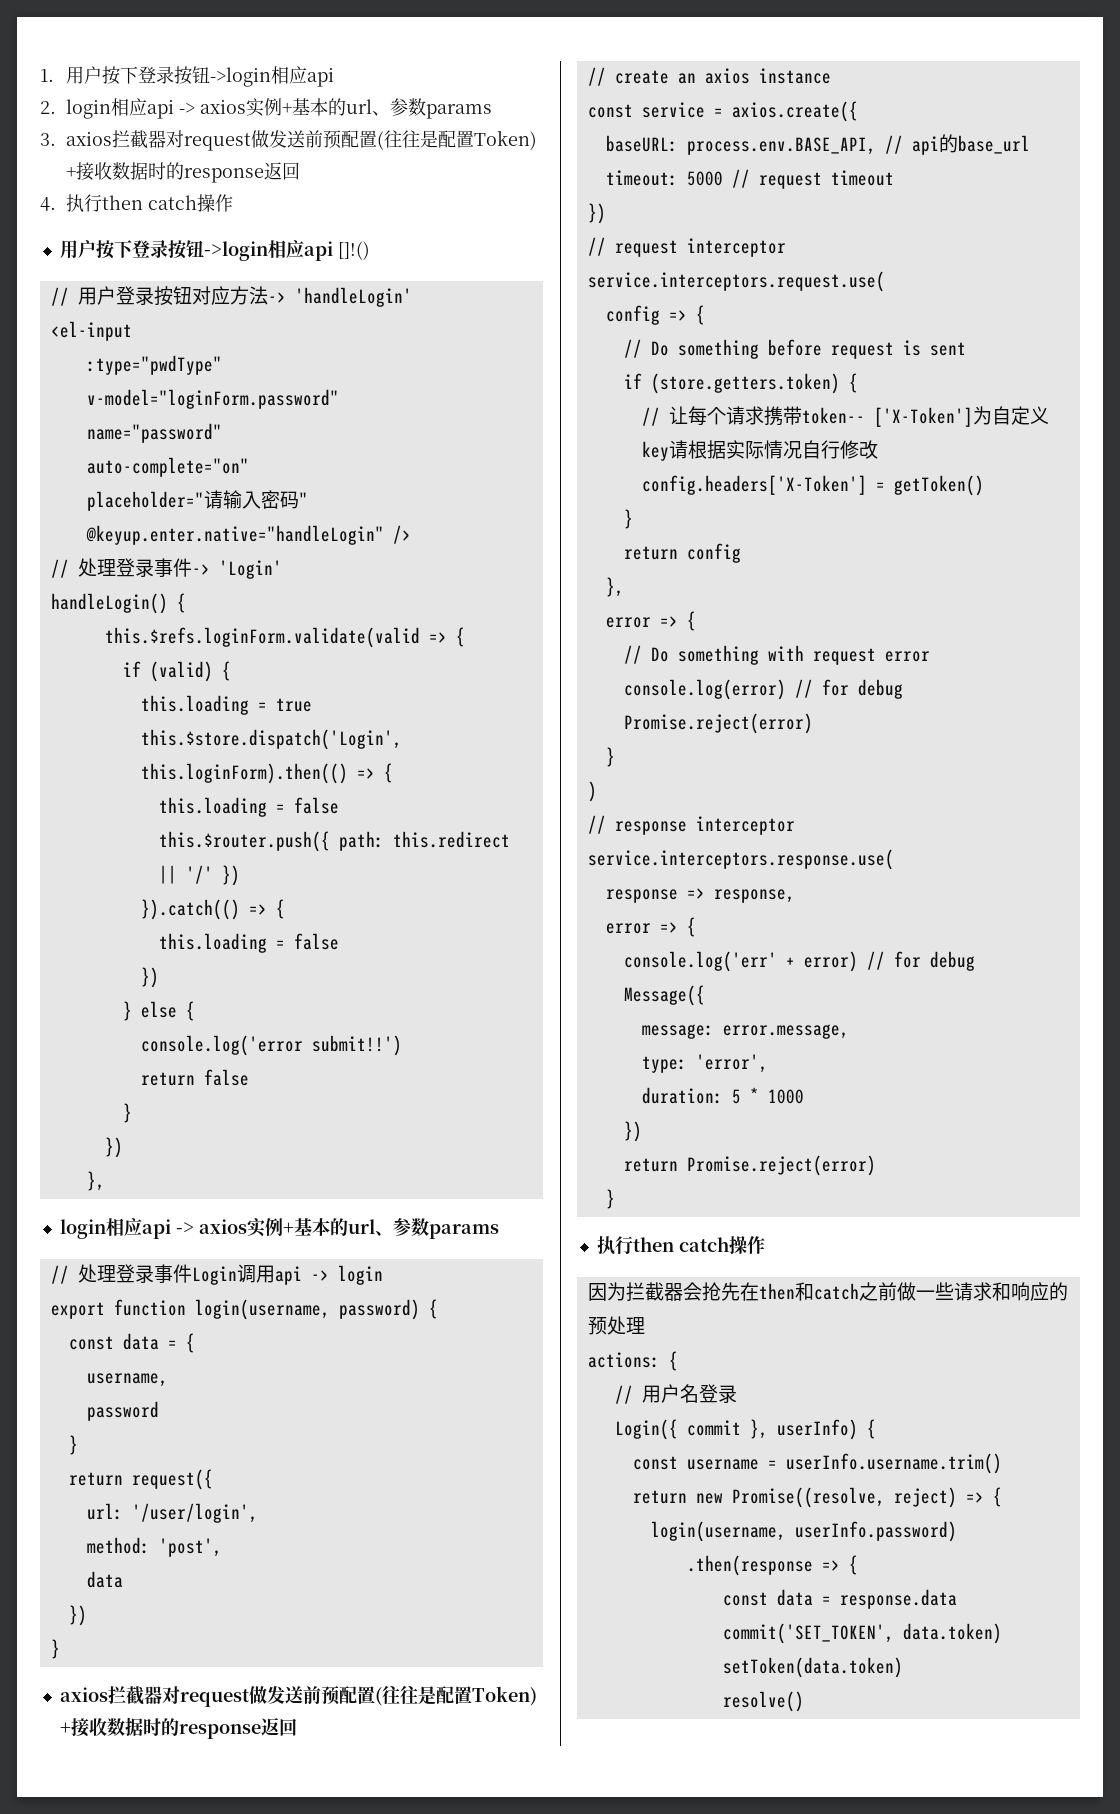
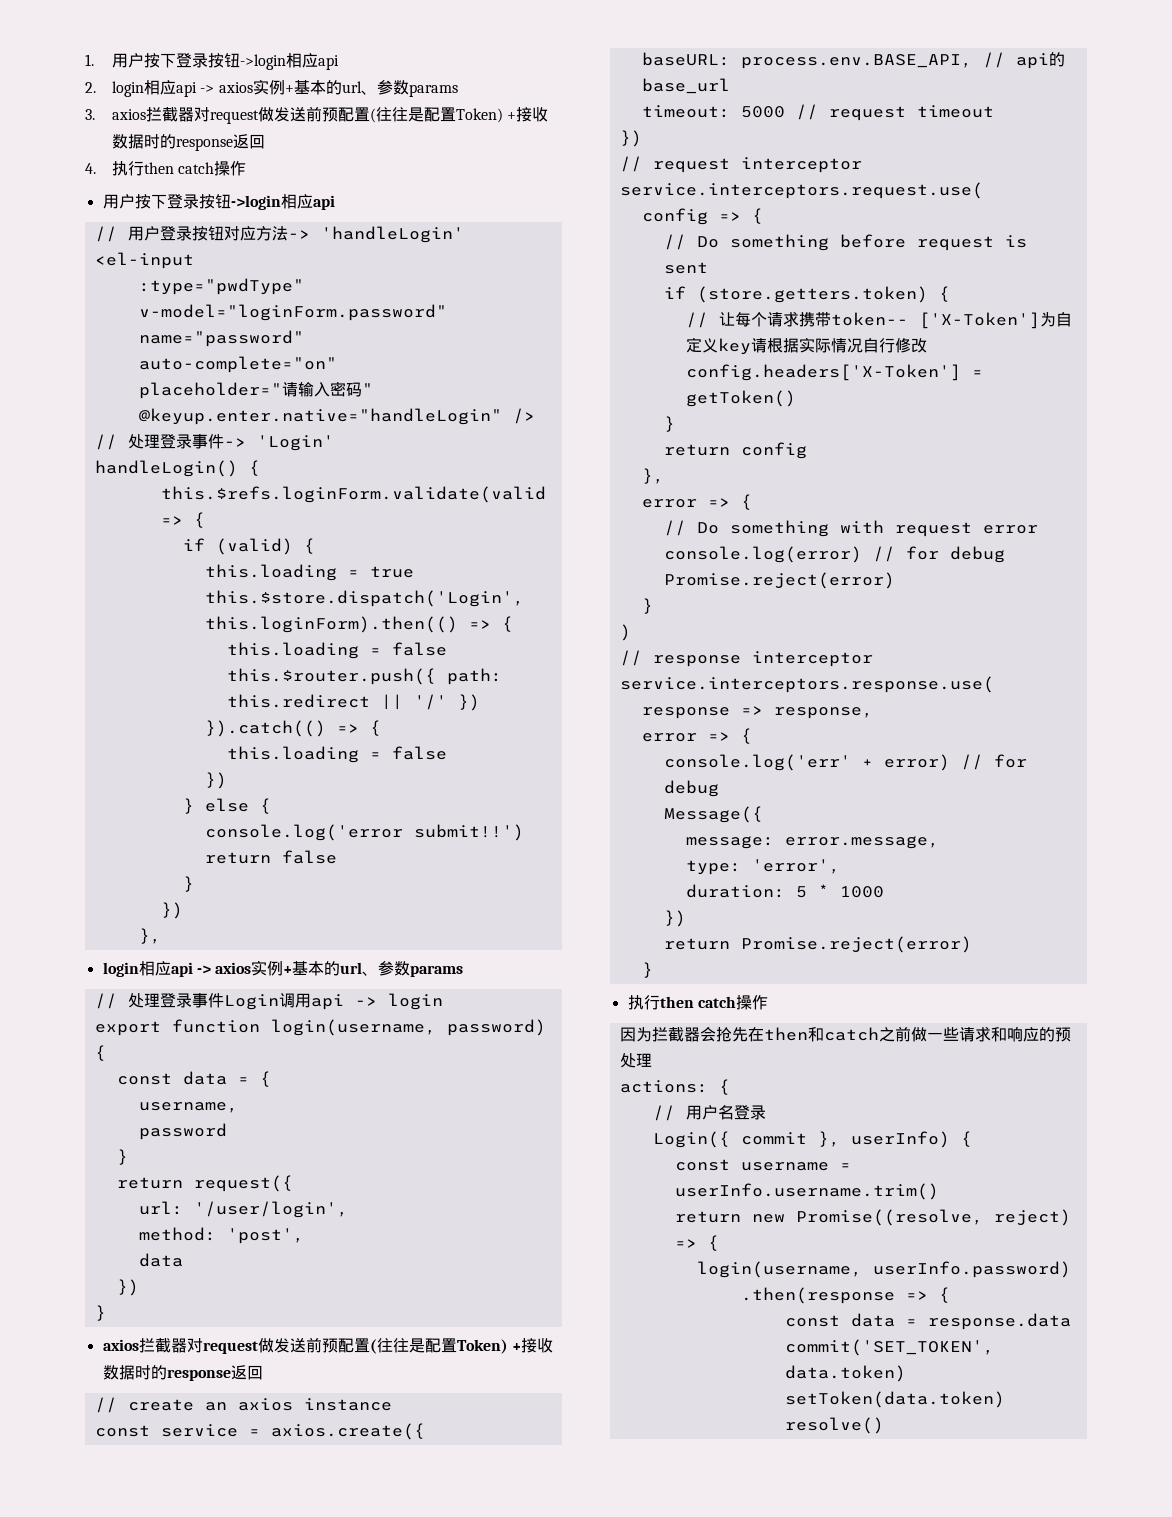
  4.执行then catch操作
- 用户按下登录按钮->login相应api []!()
+ 用户按下登录按钮->login相应api

